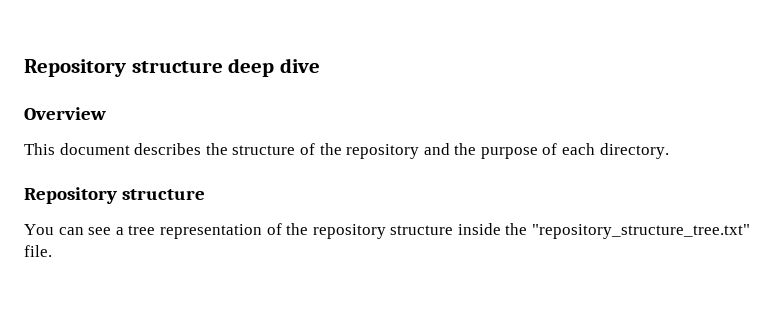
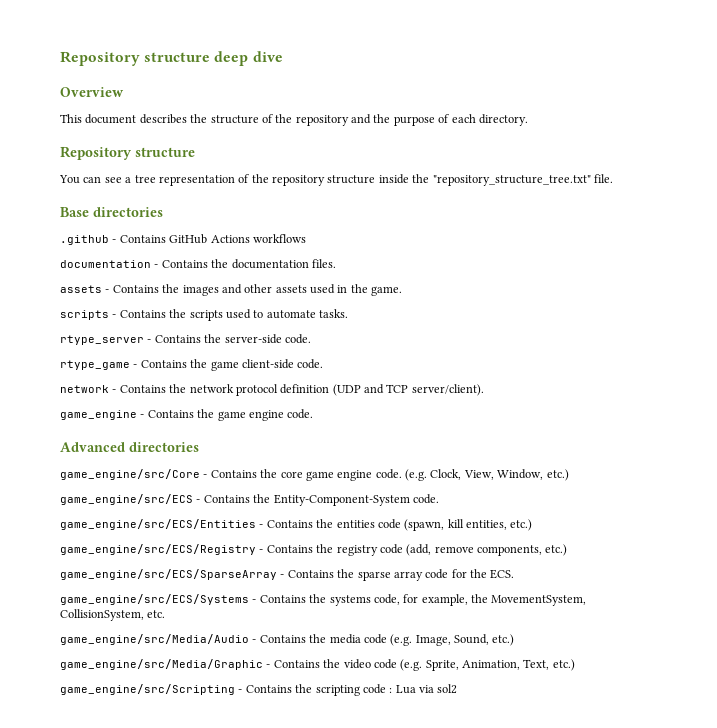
+ Base directories
+ .github - Contains GitHub Actions workflows
+ documentation - Contains the documentation files.
+ assets - Contains the images and other assets used in the game.
+ scripts - Contains the scripts used to automate tasks.
+ rtype_server - Contains the server-side code.
+ rtype_game - Contains the game client-side code.
+ network - Contains the network protocol definition (UDP and TCP server/client).
+ game_engine - Contains the game engine code.
+ Advanced directories
+ game_engine/src/Core - Contains the core game engine code. (e.g. Clock, View, Window, etc.)
+ game_engine/src/ECS - Contains the Entity-Component-System code.
+ game_engine/src/ECS/Entities - Contains the entities code (spawn, kill entities, etc.)
+ game_engine/src/ECS/Registry - Contains the registry code (add, remove components, etc.)
+ game_engine/src/ECS/SparseArray - Contains the sparse array code for the ECS.
+ game_engine/src/ECS/Systems - Contains the systems code, for example, the MovementSystem, CollisionSystem, etc.
+ game_engine/src/Media/Audio - Contains the media code (e.g. Image, Sound, etc.)
+ game_engine/src/Media/Graphic - Contains the video code (e.g. Sprite, Animation, Text, etc.)
+ game_engine/src/Scripting - Contains the scripting code : Lua via sol2

